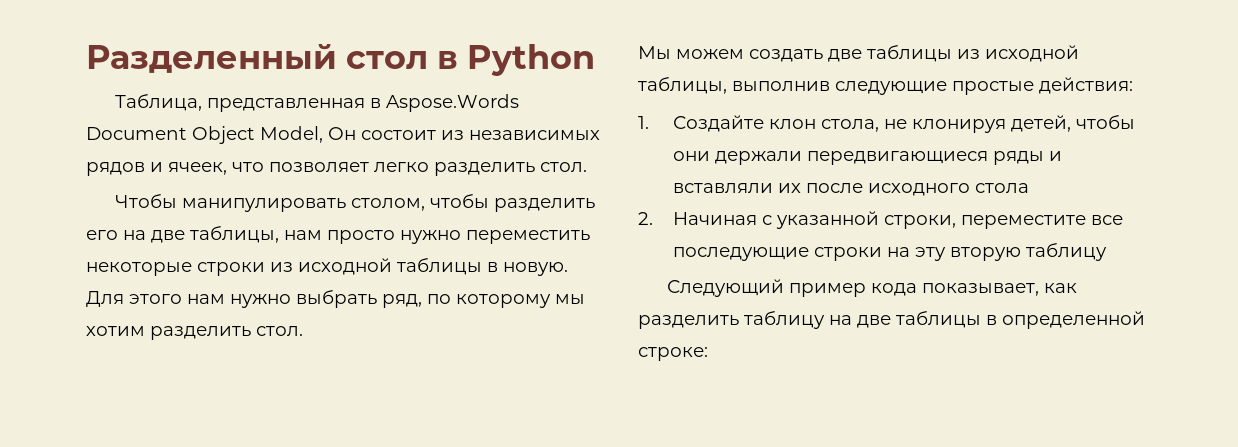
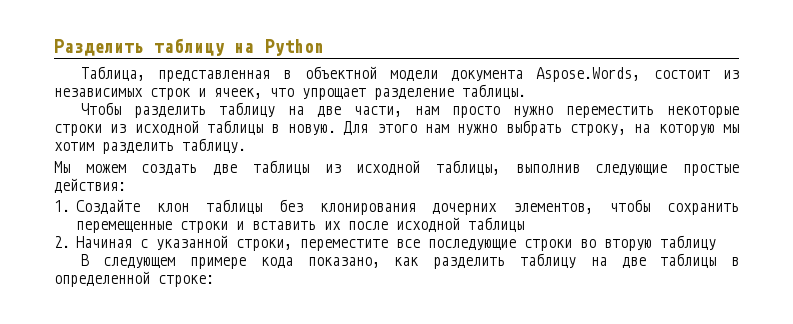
- Разделенный стол в Python
+ Разделить таблицу на Python
- Таблица, представленная в Aspose.Words Document Object Model, Он состоит из независимых рядов и ячеек, что позволяет легко разделить стол.
- Чтобы манипулировать столом, чтобы разделить его на две таблицы, нам просто нужно переместить некоторые строки из исходной таблицы в новую.
+ Таблица, представленная в объектной модели документа Aspose.Words, состоит из независимых строк и ячеек, что упрощает разделение таблицы.
+ Чтобы разделить таблицу на две части, нам просто нужно переместить некоторые строки из исходной таблицы в новую.
- Для этого нам нужно выбрать ряд, по которому мы хотим разделить стол.
+ Для этого нам нужно выбрать строку, на которую мы хотим разделить таблицу.
- 1. Создайте клон стола, не клонируя детей, чтобы они держали передвигающиеся ряды и вставляли их после исходного стола
+ 1. Создайте клон таблицы без клонирования дочерних элементов, чтобы сохранить перемещенные строки и вставить их после исходной таблицы
- 2. Начиная с указанной строки, переместите все последующие строки на эту вторую таблицу
+ 2. Начиная с указанной строки, переместите все последующие строки во вторую таблицу
- Следующий пример кода показывает, как разделить таблицу на две таблицы в определенной строке:
+ В следующем примере кода показано, как разделить таблицу на две таблицы в определенной строке:

